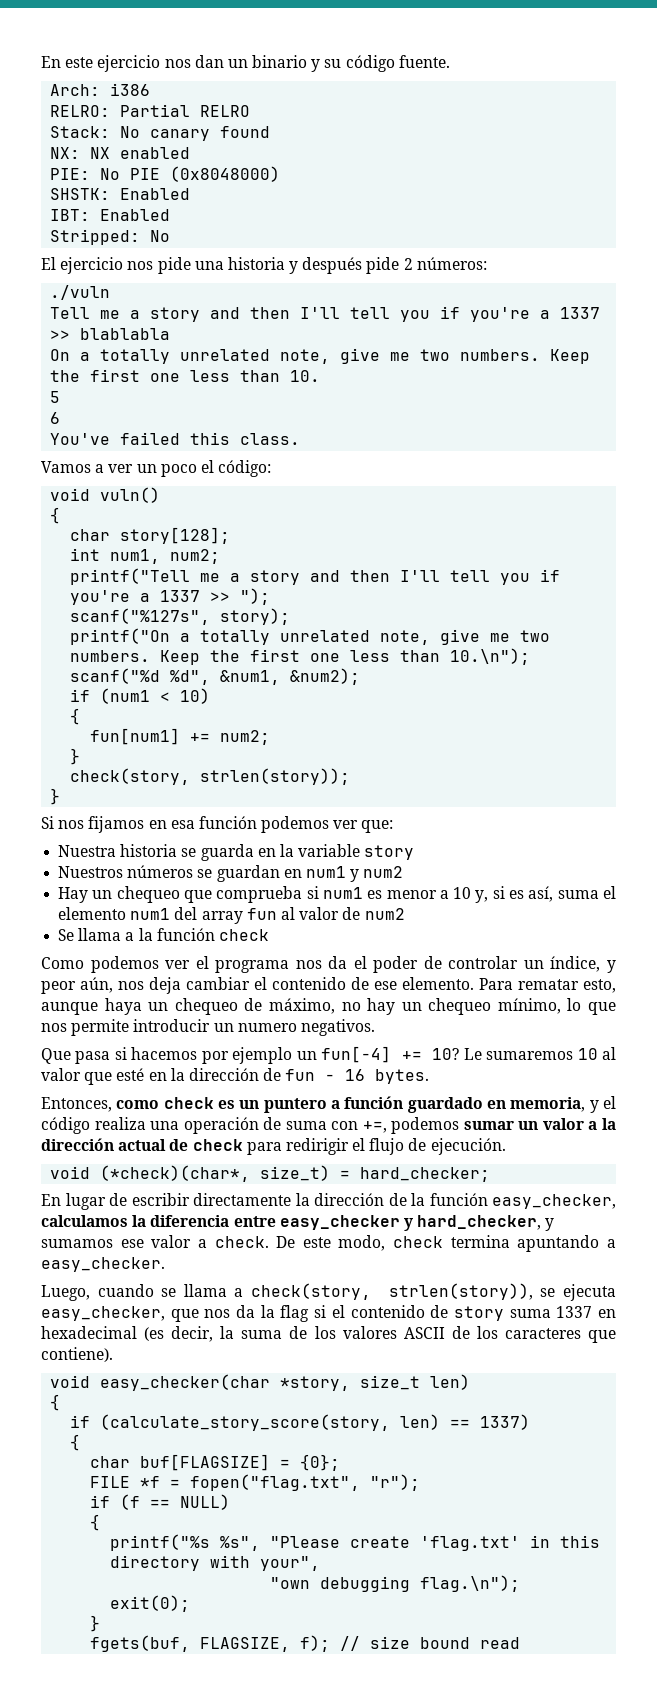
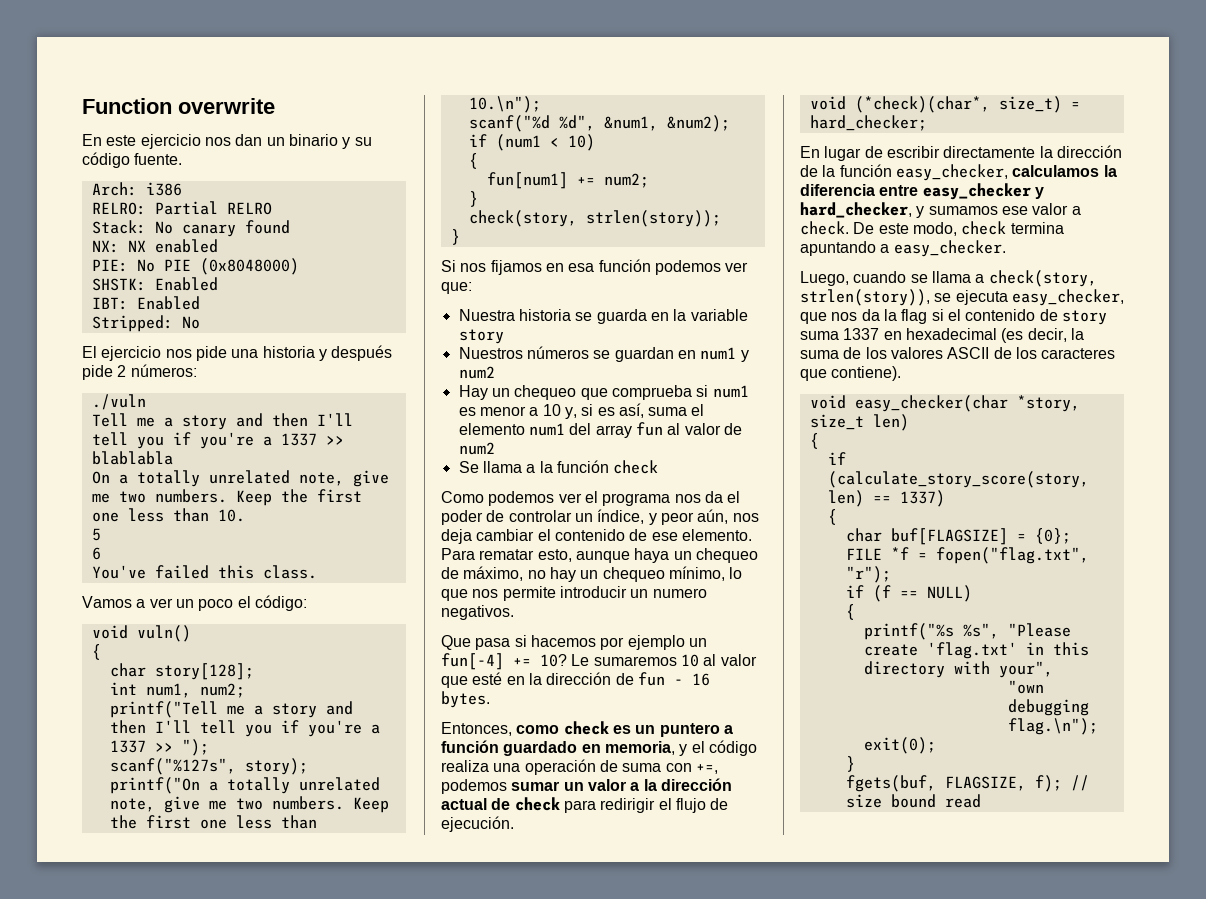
+ Function overwrite

